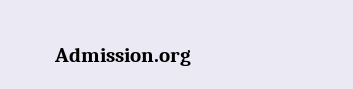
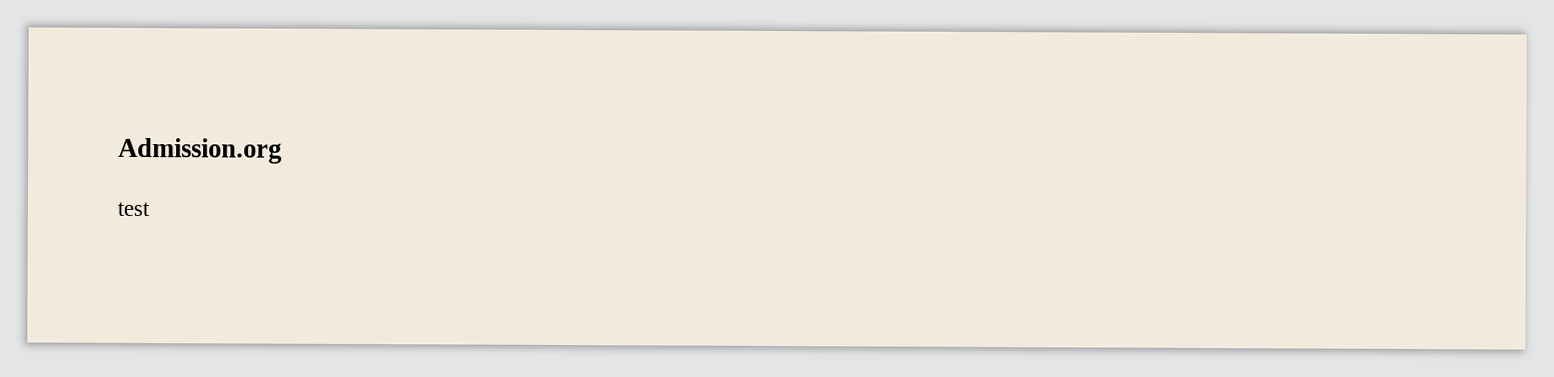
+ test

